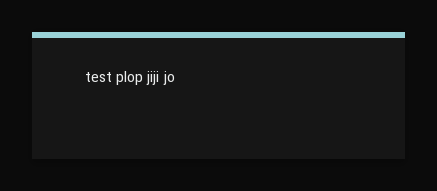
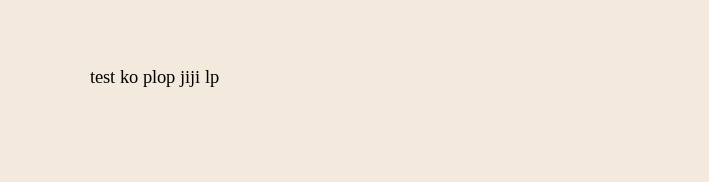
- test plop jiji jo
+ test ko plop jiji lp

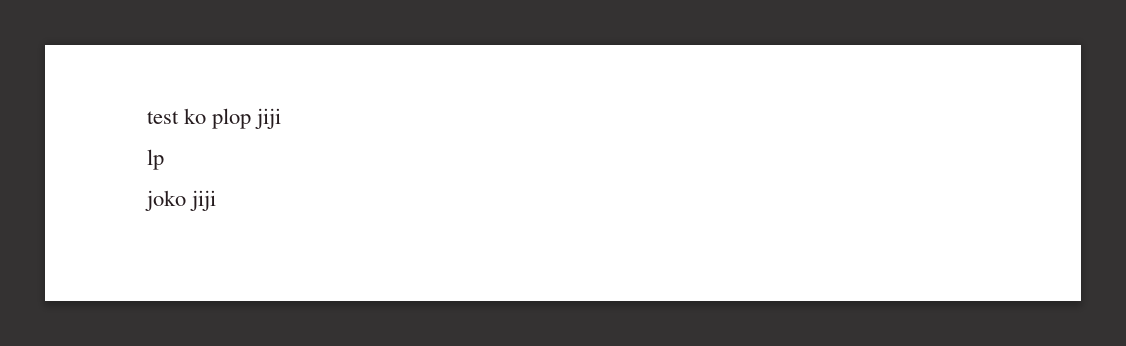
- test ko plop jiji lp
+ test ko plop jiji
+ lp
+ joko jiji

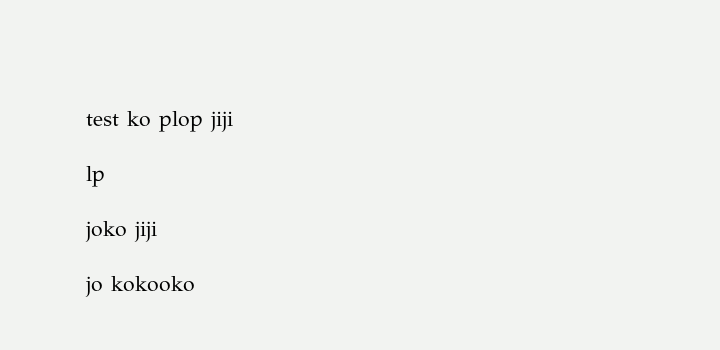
+ jo kokooko

